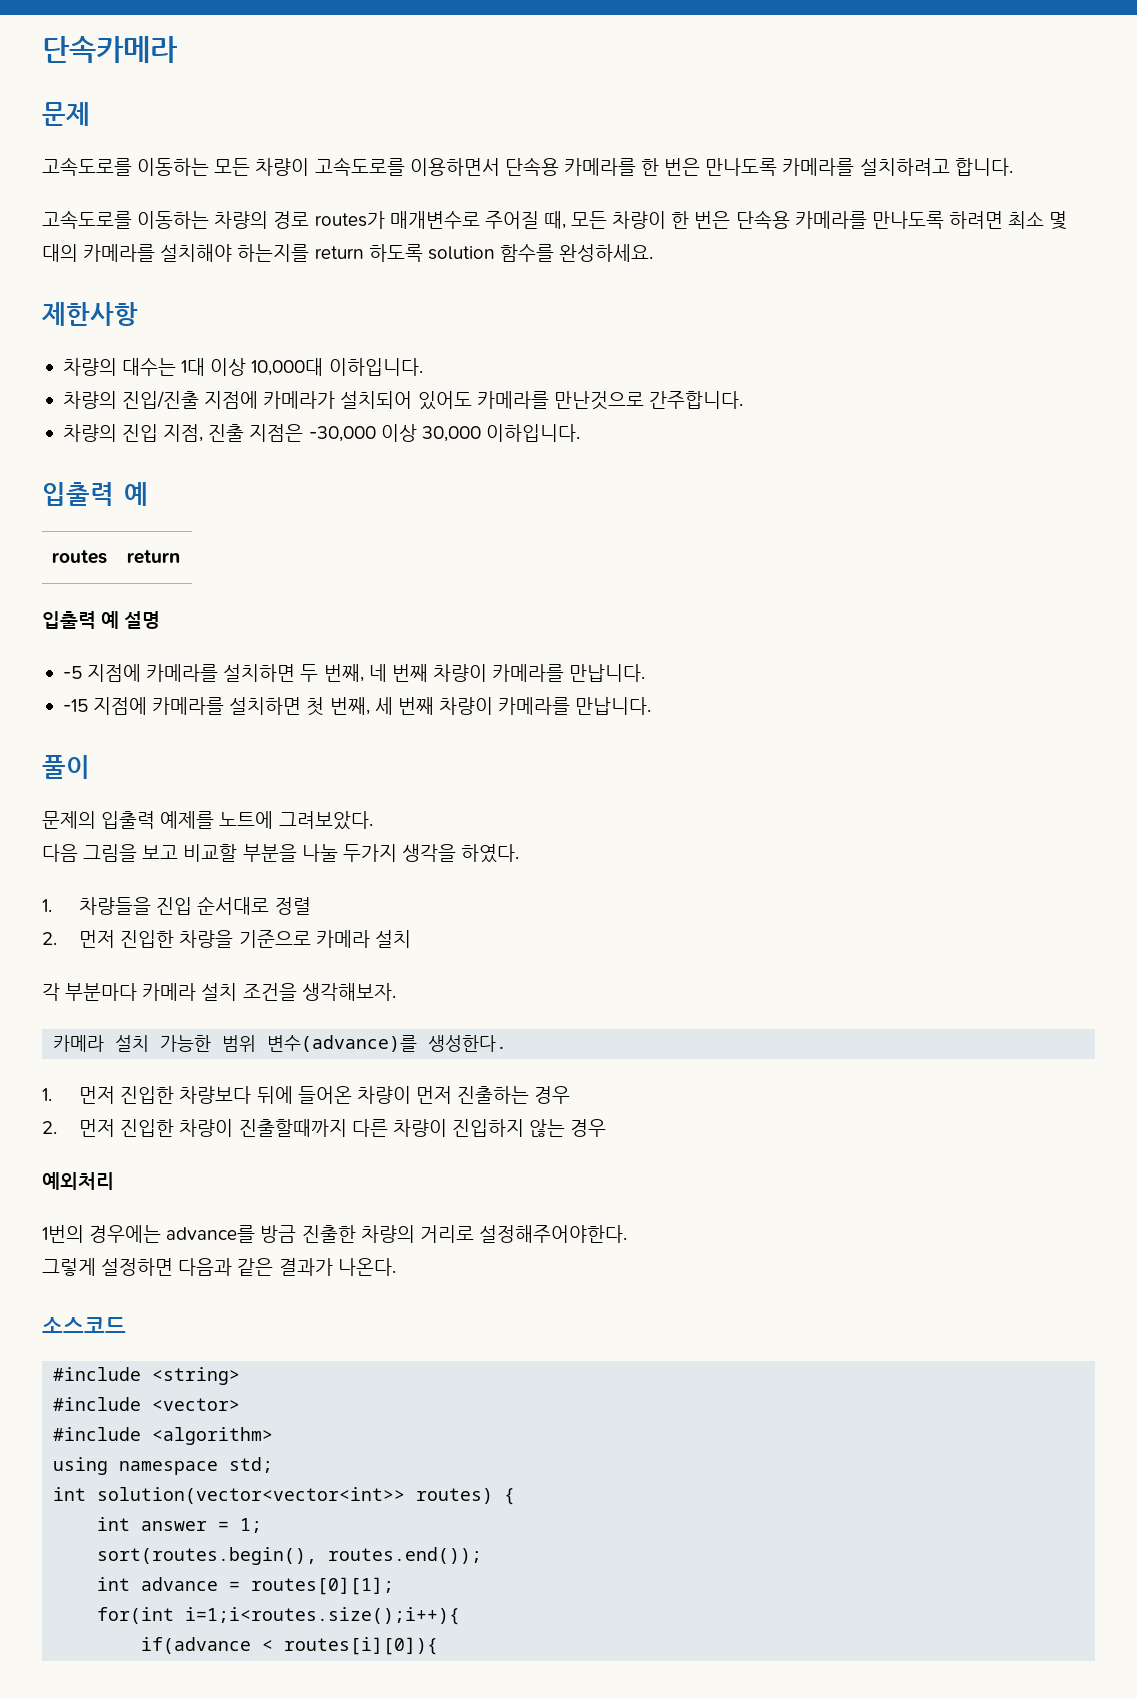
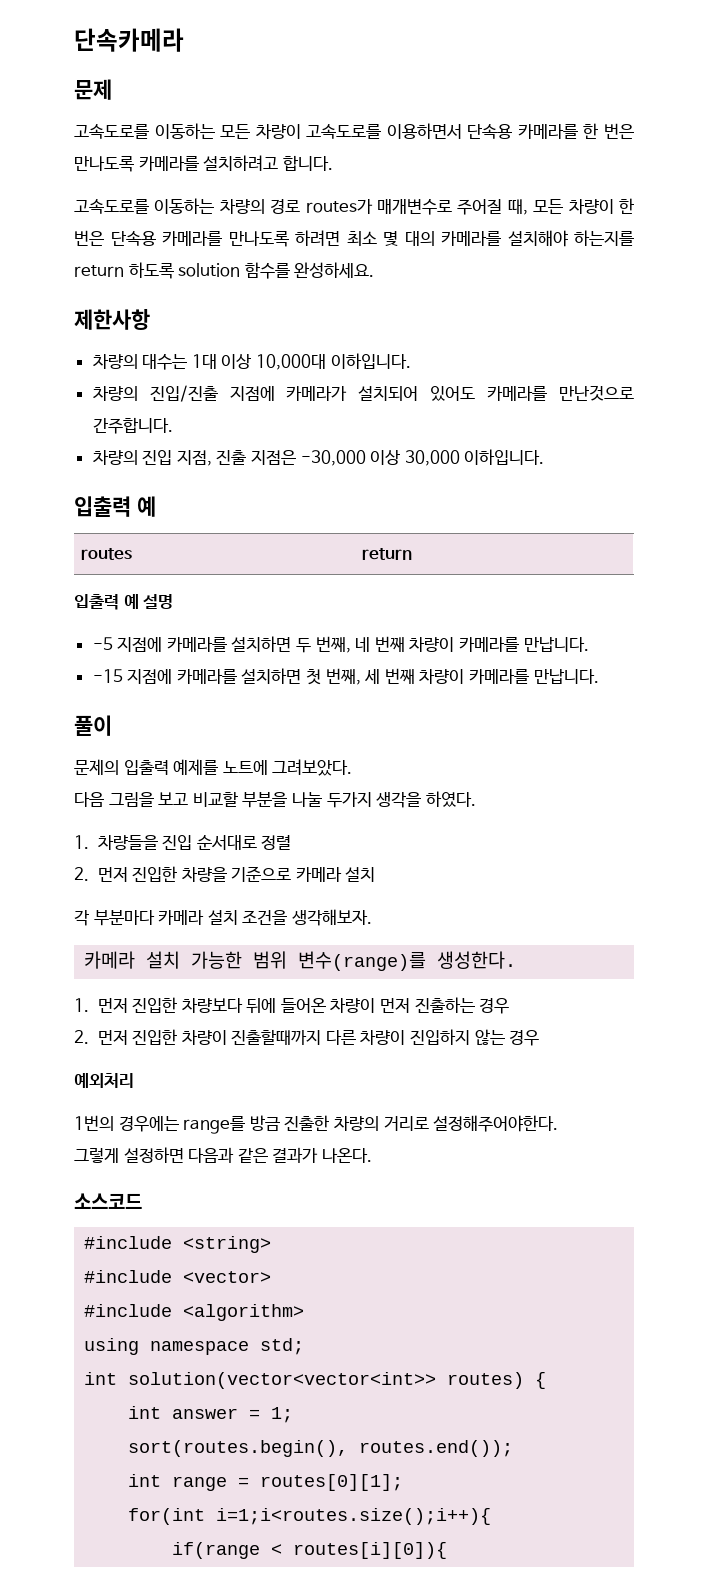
- 카메라 설치 가능한 범위 변수(advance)를 생성한다.
+ 카메라 설치 가능한 범위 변수(range)를 생성한다.
- 1번의 경우에는 advance를 방금 진출한 차량의 거리로 설정해주어야한다.
+ 1번의 경우에는 range를 방금 진출한 차량의 거리로 설정해주어야한다.
- int advance = routes[0][1];
+ int range = routes[0][1];
- if(advance < routes[i][0]){
+ if(range < routes[i][0]){

